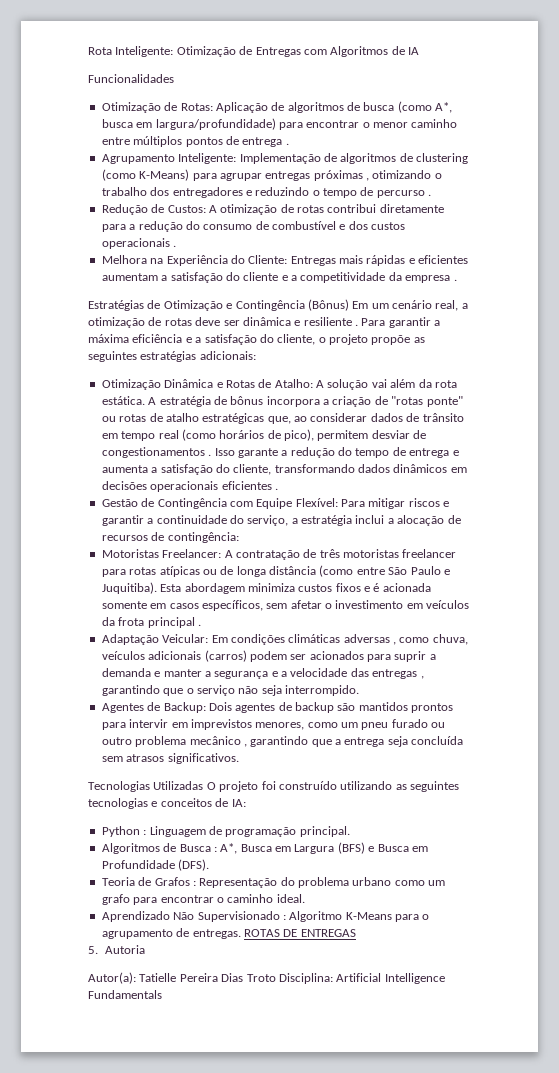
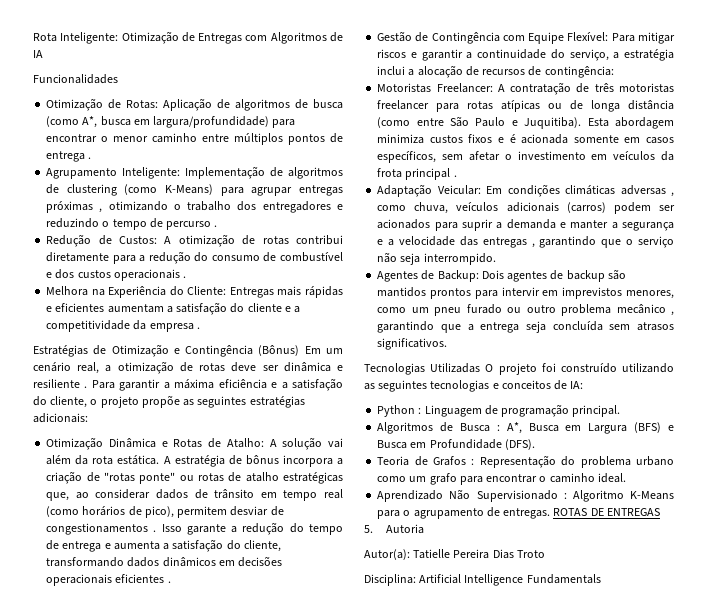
- Autor(a): Tatielle Pereira Dias Troto Disciplina: Artificial Intelligence Fundamentals
+ Autor(a): Tatielle Pereira Dias Troto
+ Disciplina: Artificial Intelligence Fundamentals

